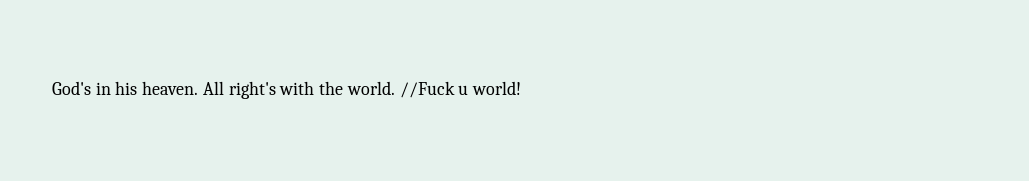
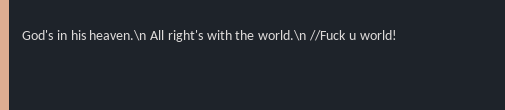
- God's in his heaven. All right's with the world. //Fuck u world!
+ God's in his heaven.\n All right's with the world.\n //Fuck u world!

